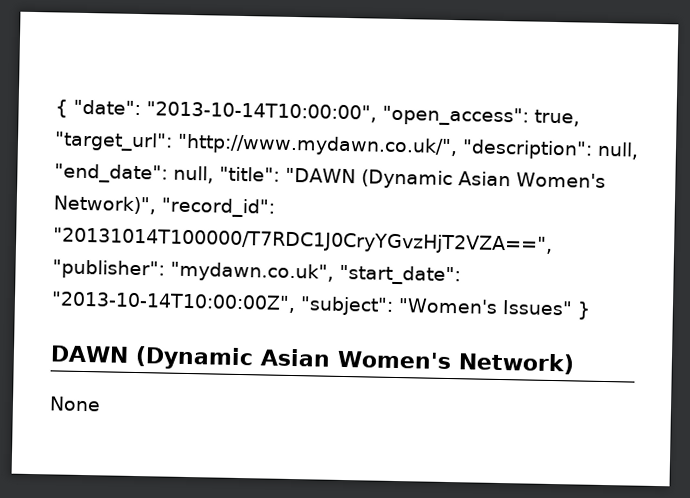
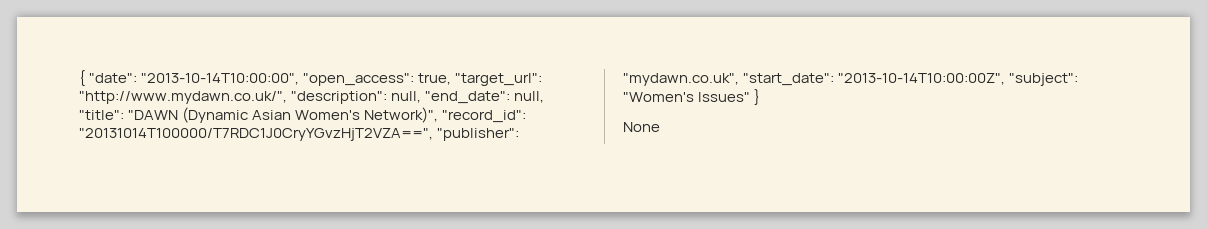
- DAWN (Dynamic Asian Women's Network)

